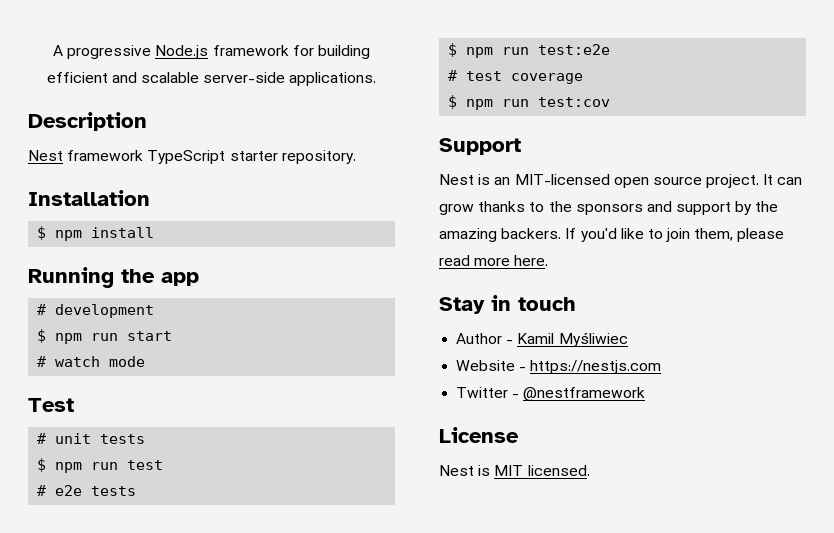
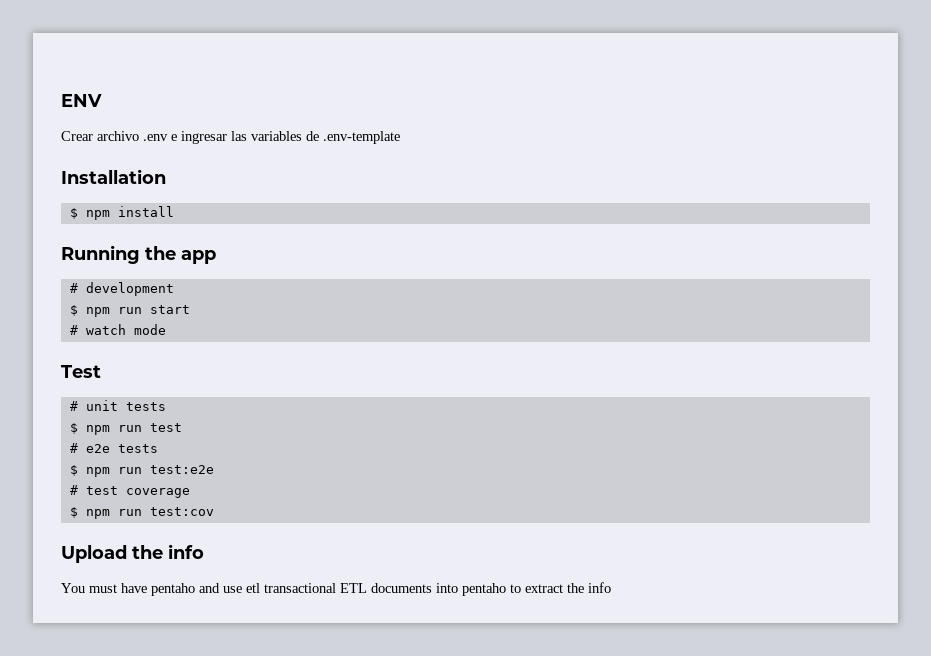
- A progressive Node.js framework for building efficient and scalable server-side applications.
- Description
- Nest framework TypeScript starter repository.
+ ENV
+ Crear archivo .env e ingresar las variables de .env-template
- Support
- Nest is an MIT-licensed open source project. It can grow thanks to the sponsors and support by the amazing backers. If you'd like to join them, please read more here.
- Stay in touch
- Author - Kamil Myśliwiec
- Website - https://nestjs.com
- Twitter - @nestframework
- License
- Nest is MIT licensed.
+ Upload the info
+ You must have pentaho and use etl transactional ETL documents into pentaho to extract the info

